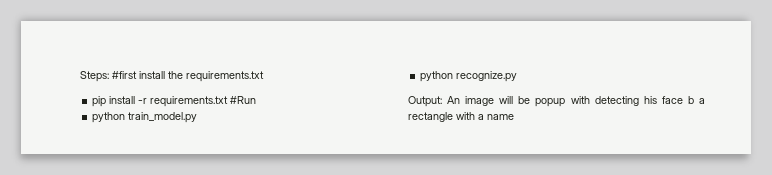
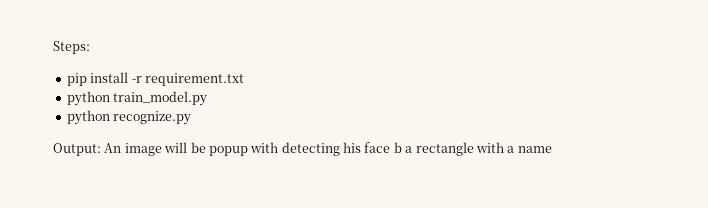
- Steps: #first install the requirements.txt
+ Steps:
- pip install -r requirements.txt #Run
+ pip install -r requirement.txt

